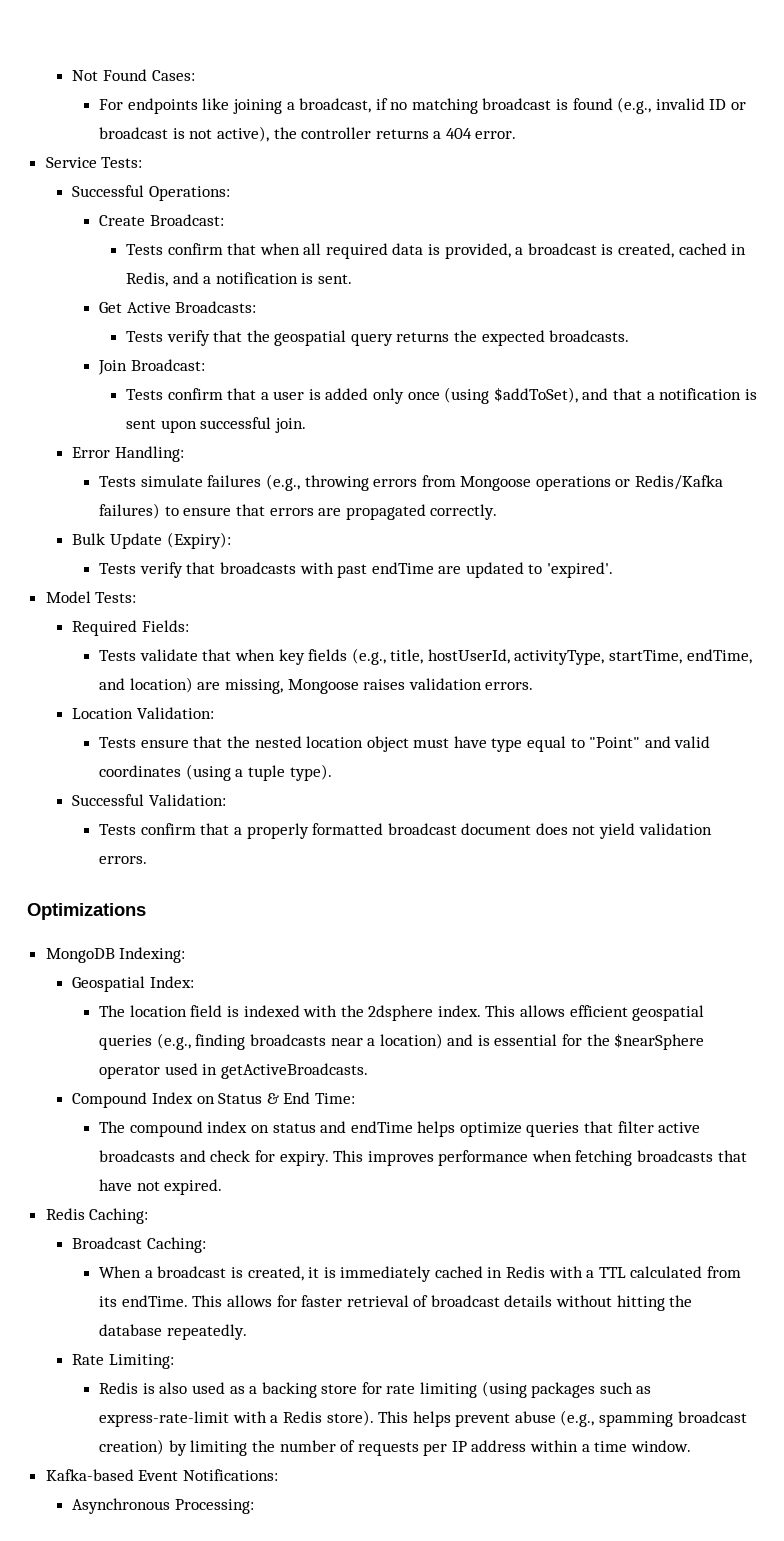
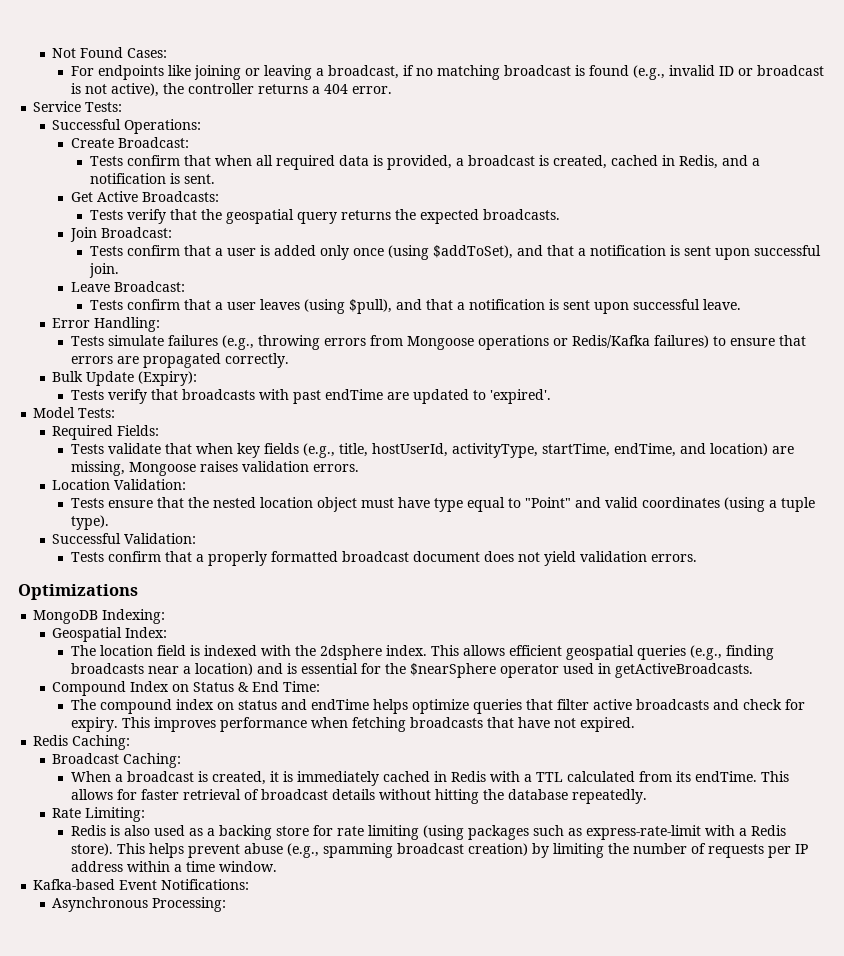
- For endpoints like joining a broadcast, if no matching broadcast is found (e.g., invalid ID or broadcast is not active), the controller returns a 404 error.
+ For endpoints like joining or leaving a broadcast, if no matching broadcast is found (e.g., invalid ID or broadcast is not active), the controller returns a 404 error.
+ Leave Broadcast:
+ Tests confirm that a user leaves (using $pull), and that a notification is sent upon successful leave.

